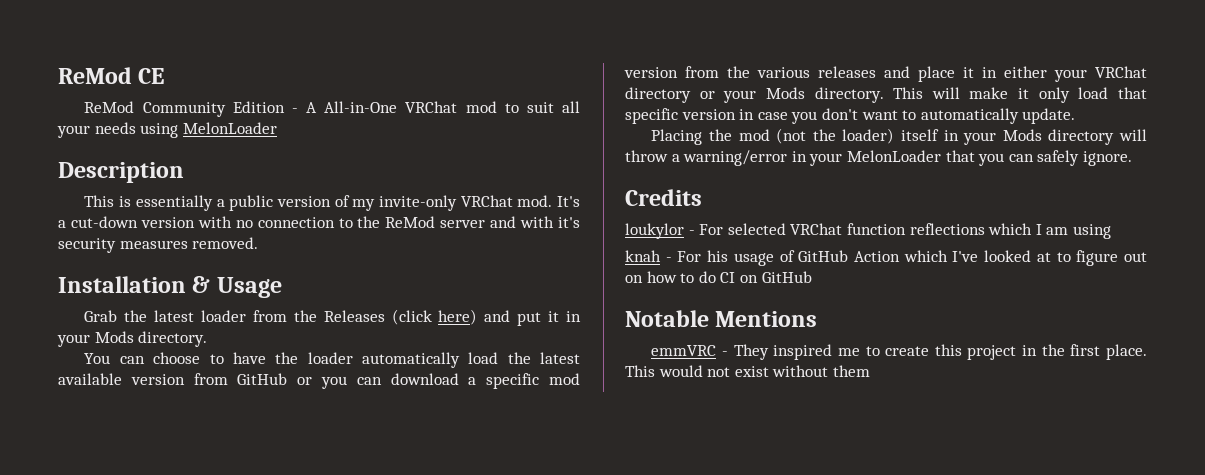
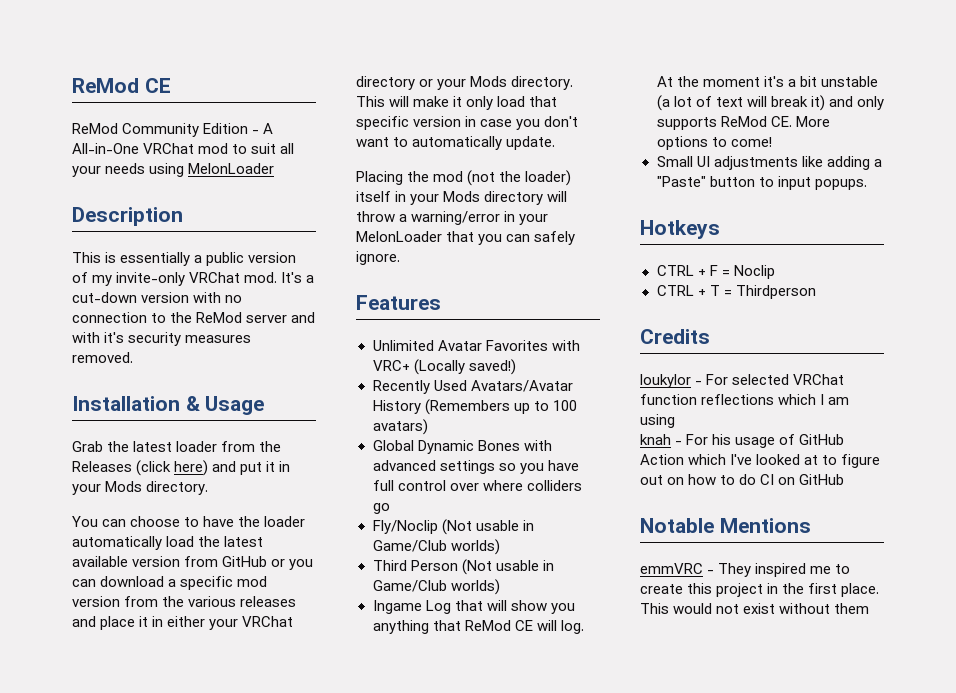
+ Features
+ Unlimited Avatar Favorites with VRC+ (Locally saved!)
+ Recently Used Avatars/Avatar History (Remembers up to 100 avatars)
+ Global Dynamic Bones with advanced settings so you have full control over where colliders go
+ Fly/Noclip (Not usable in Game/Club worlds)
+ Third Person (Not usable in Game/Club worlds)
+ Ingame Log that will show you anything that ReMod CE will log. At the moment it's a bit unstable (a lot of text will break it) and only supports ReMod CE. More options to come!
+ Small UI adjustments like adding a "Paste" button to input popups.
+ Hotkeys
+ CTRL + F = Noclip
+ CTRL + T = Thirdperson

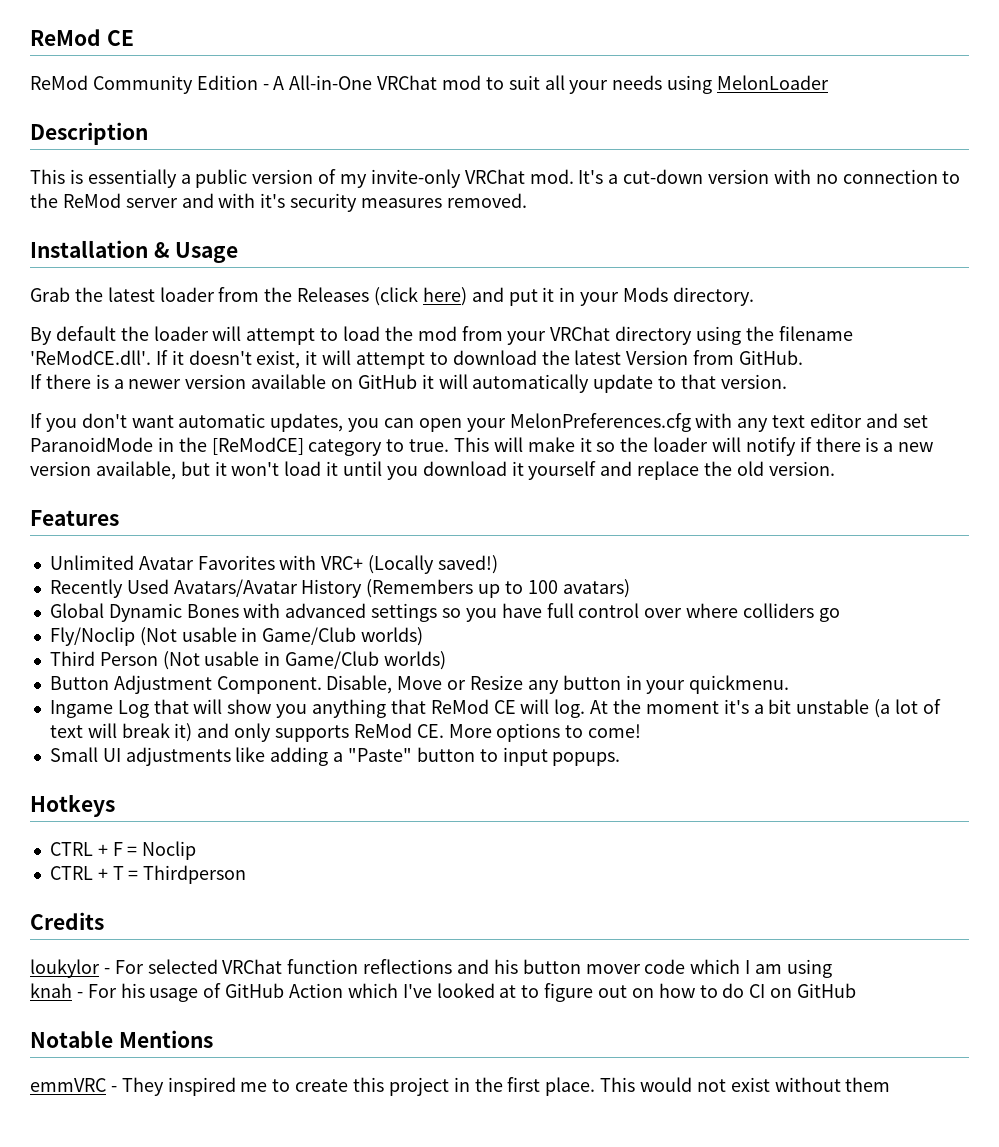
- You can choose to have the loader automatically load the latest available version from GitHub or you can download a specific mod version from the various releases and place it in either your VRChat directory or your Mods directory. This will make it only load that specific version in case you don't want to automatically update.
- Placing the mod (not the loader) itself in your Mods directory will throw a warning/error in your MelonLoader that you can safely ignore.
+ By default the loader will attempt to load the mod from your VRChat directory using the filename 'ReModCE.dll'. If it doesn't exist, it will attempt to download the latest Version from GitHub.
+ If there is a newer version available on GitHub it will automatically update to that version.
+ If you don't want automatic updates, you can open your MelonPreferences.cfg with any text editor and set ParanoidMode in the [ReModCE] category to true. This will make it so the loader will notify if there is a new version available, but it won't load it until you download it yourself and replace the old version.
+ Button Adjustment Component. Disable, Move or Resize any button in your quickmenu.
- loukylor - For selected VRChat function reflections which I am using
+ loukylor - For selected VRChat function reflections and his button mover code which I am using

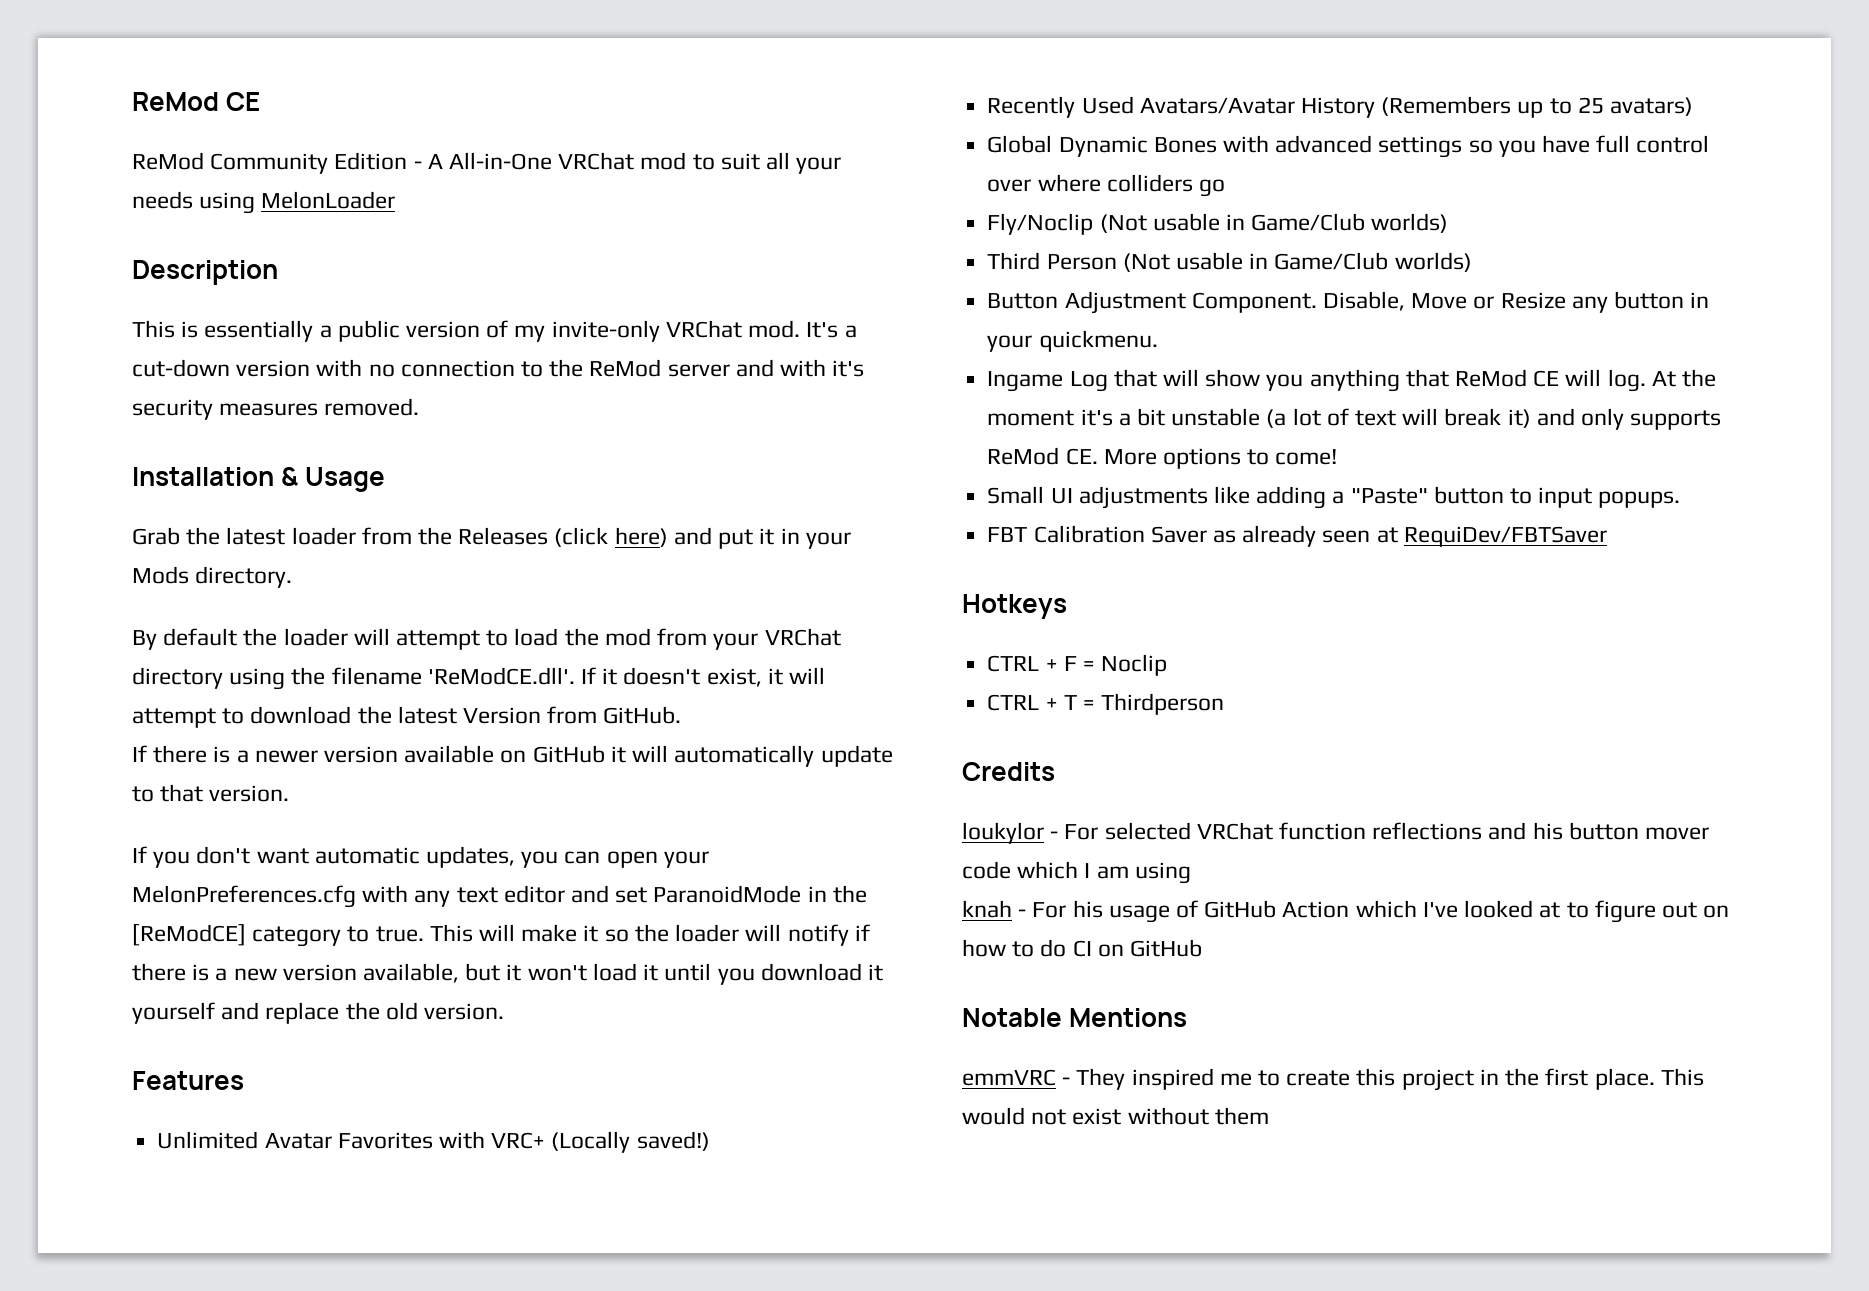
- Recently Used Avatars/Avatar History (Remembers up to 100 avatars)
+ Recently Used Avatars/Avatar History (Remembers up to 25 avatars)
+ FBT Calibration Saver as already seen at RequiDev/FBTSaver

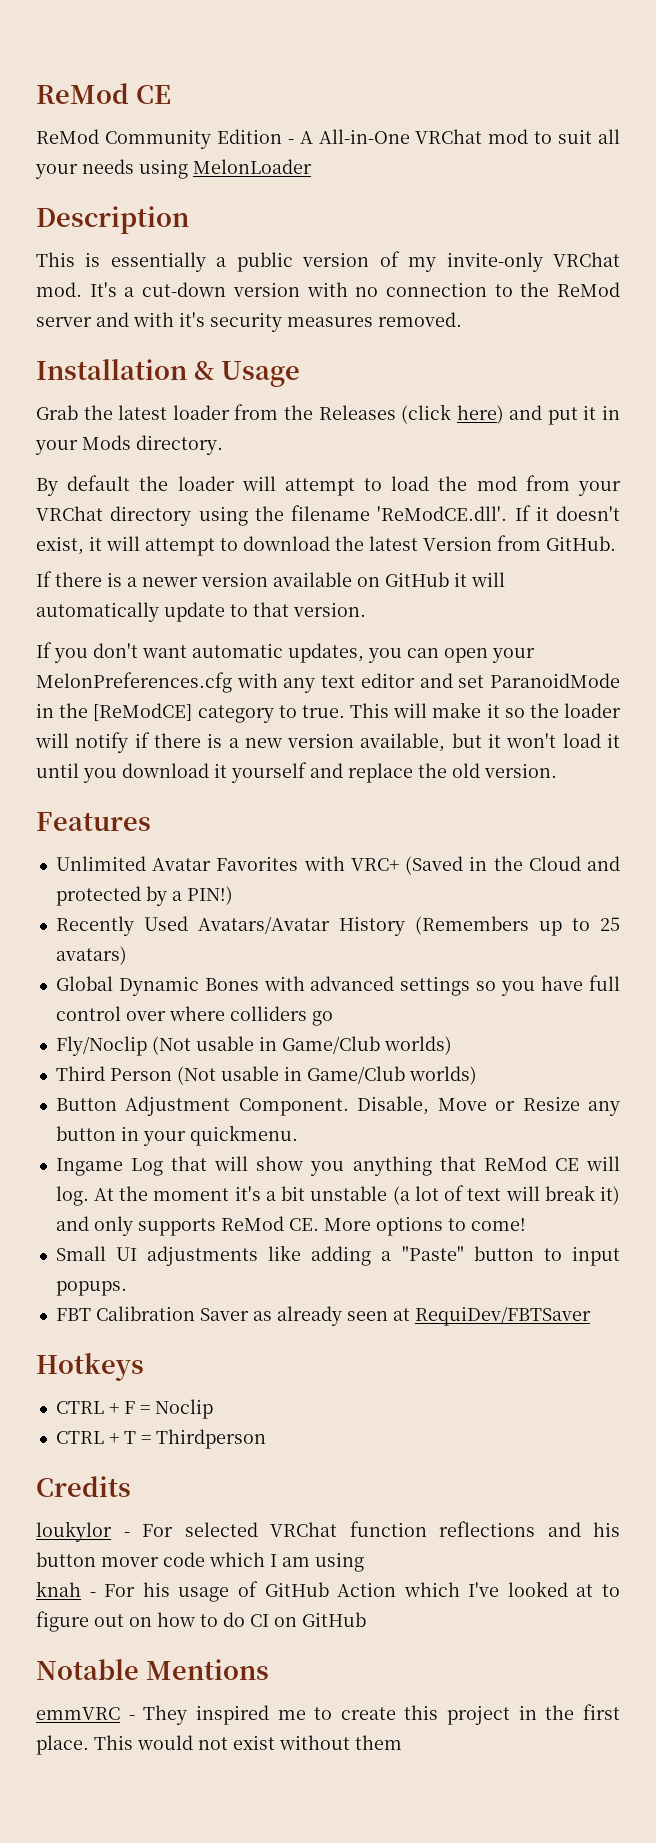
- Unlimited Avatar Favorites with VRC+ (Locally saved!)
+ Unlimited Avatar Favorites with VRC+ (Saved in the Cloud and protected by a PIN!)

